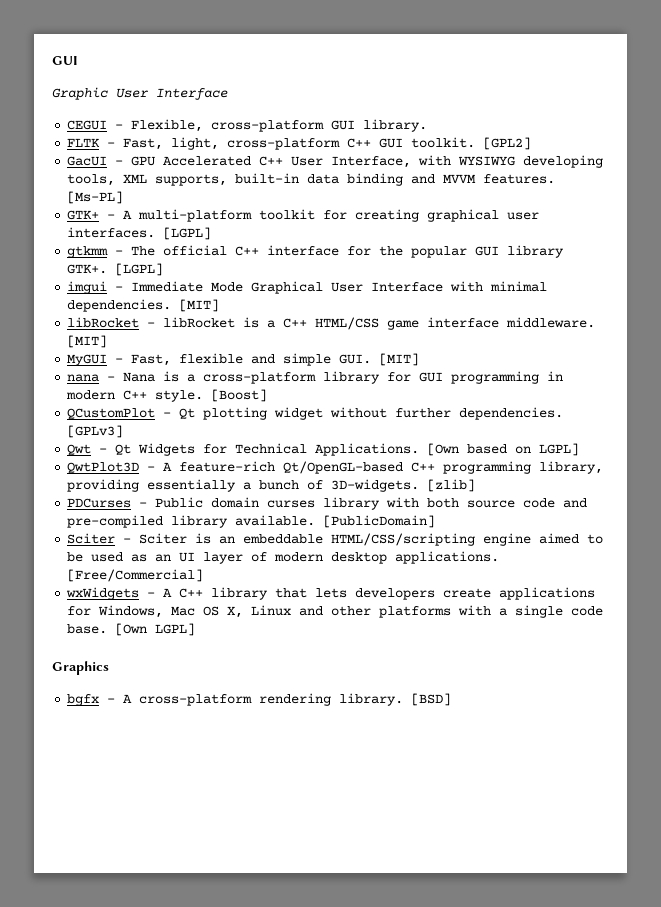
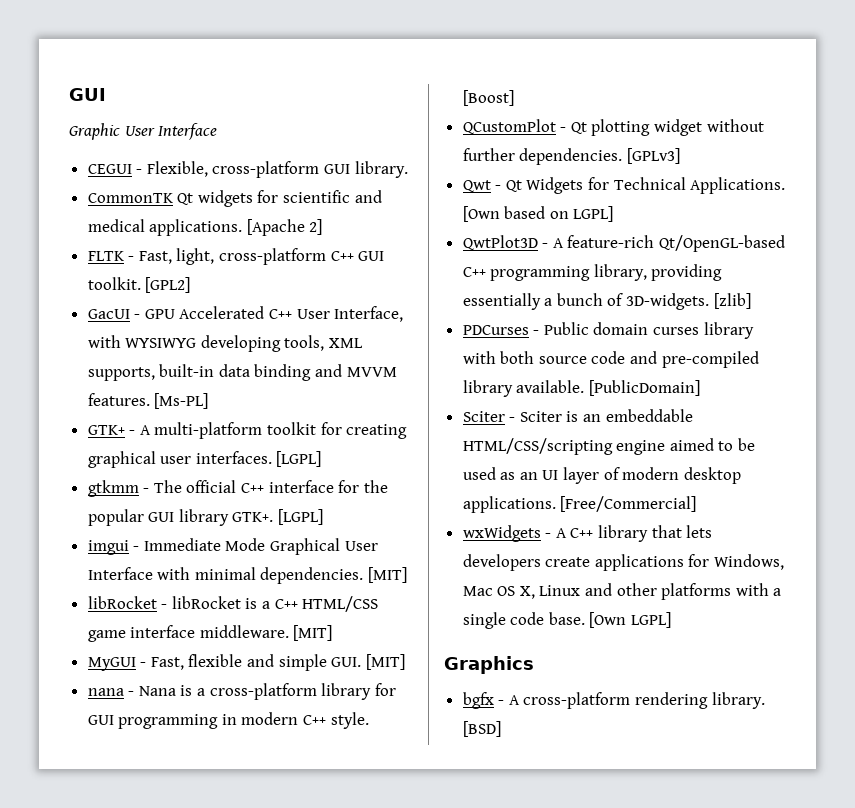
+ CommonTK Qt widgets for scientific and medical applications. [Apache 2]

